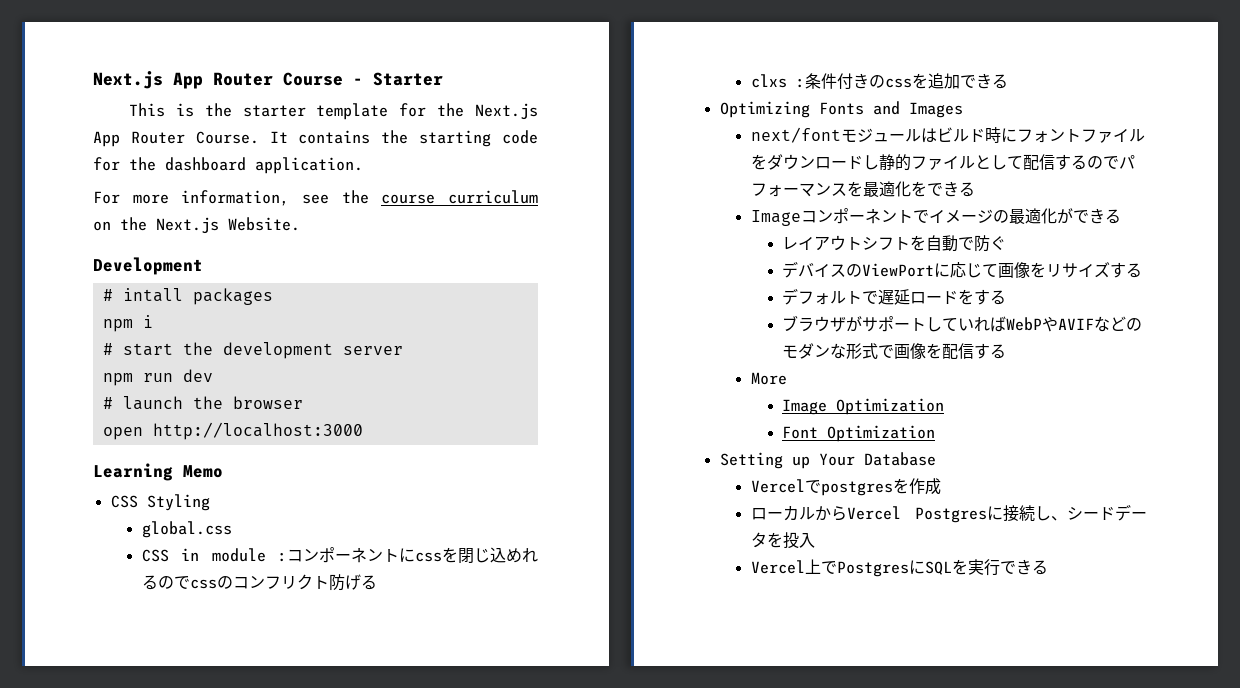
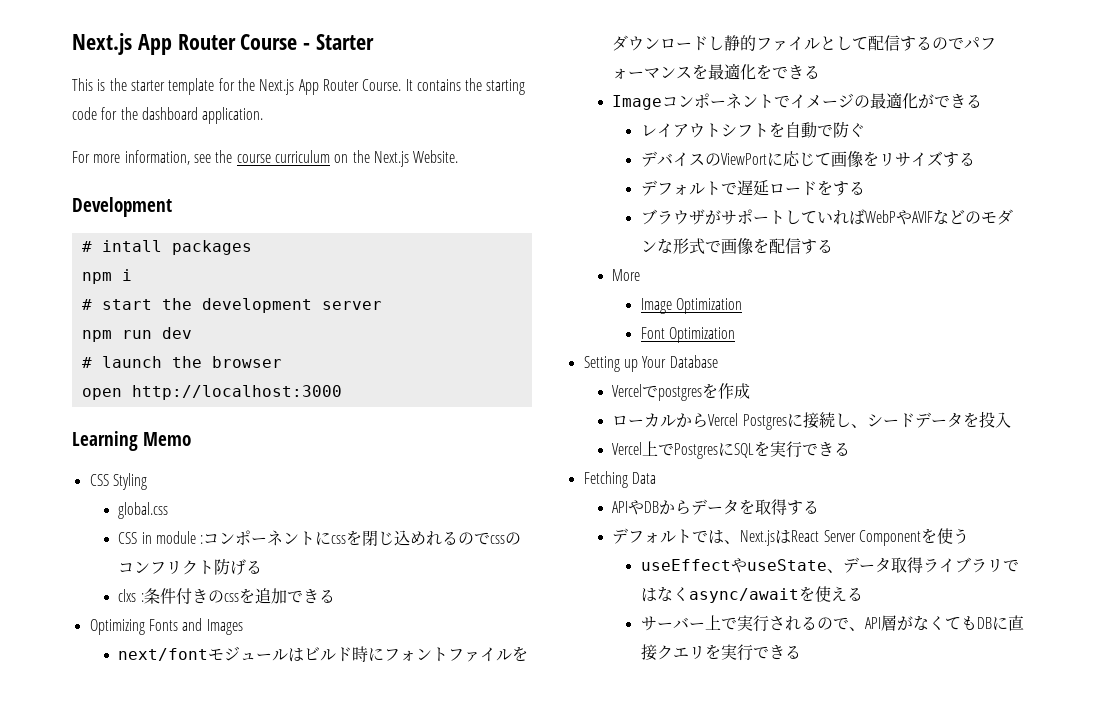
+ Fetching Data
+ APIやDBからデータを取得する
+ デフォルトでは、Next.jsはReact Server Componentを使う
+ useEffectやuseState、データ取得ライブラリではなくasync/awaitを使える
+ サーバー上で実行されるので、API層がなくてもDBに直接クエリを実行できる

